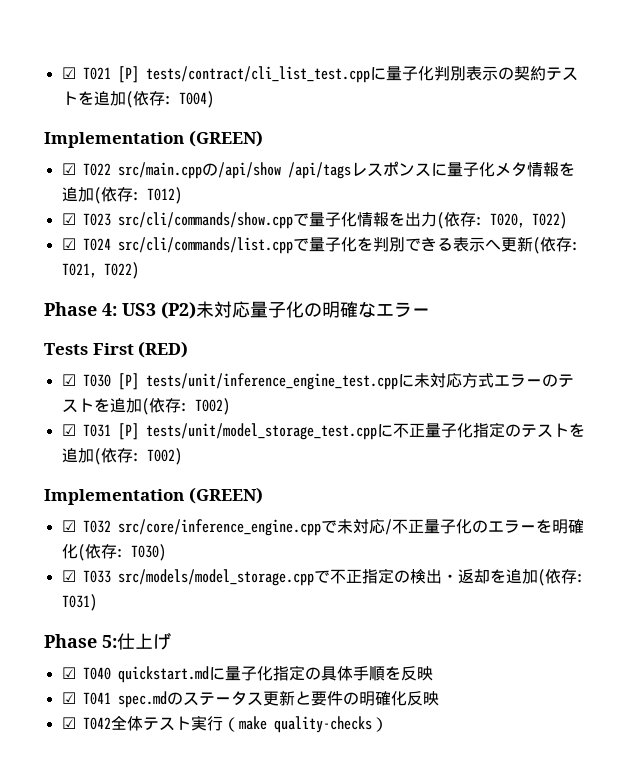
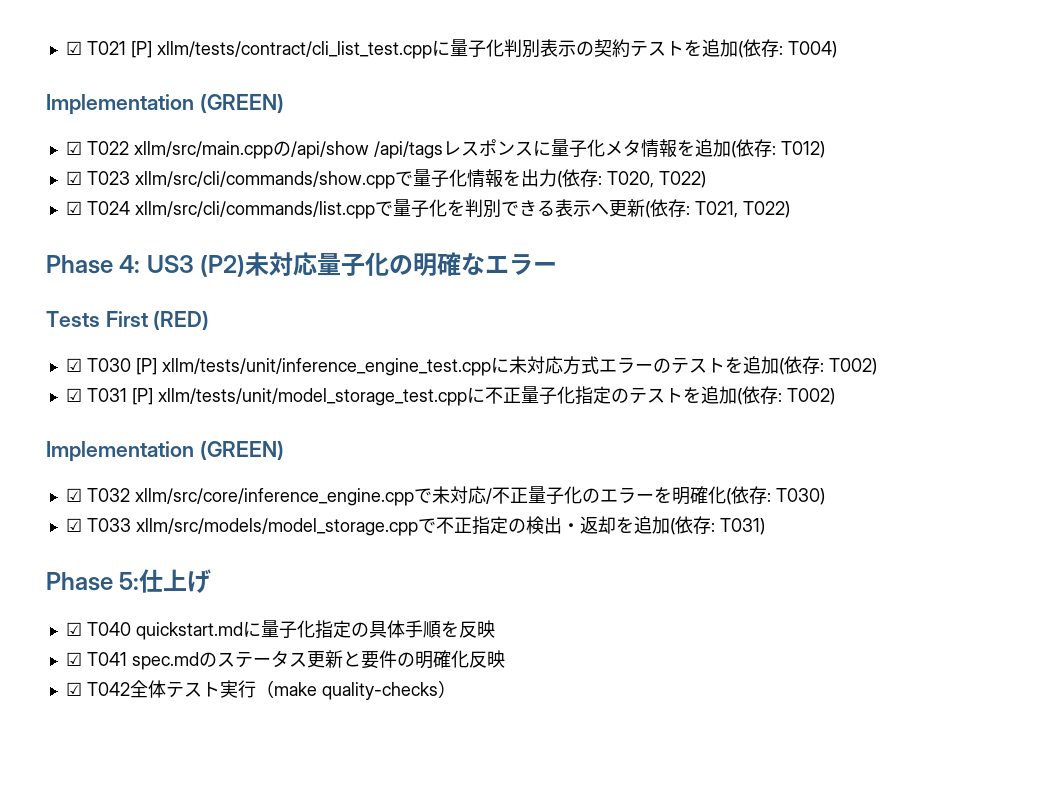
- ☑ T021 [P] tests/contract/cli_list_test.cppに量子化判別表示の契約テストを追加(依存: T004)
+ ☑ T021 [P] xllm/tests/contract/cli_list_test.cppに量子化判別表示の契約テストを追加(依存: T004)
- ☑ T022 src/main.cppの/api/show /api/tagsレスポンスに量子化メタ情報を追加(依存: T012)
+ ☑ T022 xllm/src/main.cppの/api/show /api/tagsレスポンスに量子化メタ情報を追加(依存: T012)
- ☑ T023 src/cli/commands/show.cppで量子化情報を出力(依存: T020, T022)
+ ☑ T023 xllm/src/cli/commands/show.cppで量子化情報を出力(依存: T020, T022)
- ☑ T024 src/cli/commands/list.cppで量子化を判別できる表示へ更新(依存: T021, T022)
+ ☑ T024 xllm/src/cli/commands/list.cppで量子化を判別できる表示へ更新(依存: T021, T022)
- ☑ T030 [P] tests/unit/inference_engine_test.cppに未対応方式エラーのテストを追加(依存: T002)
+ ☑ T030 [P] xllm/tests/unit/inference_engine_test.cppに未対応方式エラーのテストを追加(依存: T002)
- ☑ T031 [P] tests/unit/model_storage_test.cppに不正量子化指定のテストを追加(依存: T002)
+ ☑ T031 [P] xllm/tests/unit/model_storage_test.cppに不正量子化指定のテストを追加(依存: T002)
- ☑ T032 src/core/inference_engine.cppで未対応/不正量子化のエラーを明確化(依存: T030)
+ ☑ T032 xllm/src/core/inference_engine.cppで未対応/不正量子化のエラーを明確化(依存: T030)
- ☑ T033 src/models/model_storage.cppで不正指定の検出・返却を追加(依存: T031)
+ ☑ T033 xllm/src/models/model_storage.cppで不正指定の検出・返却を追加(依存: T031)

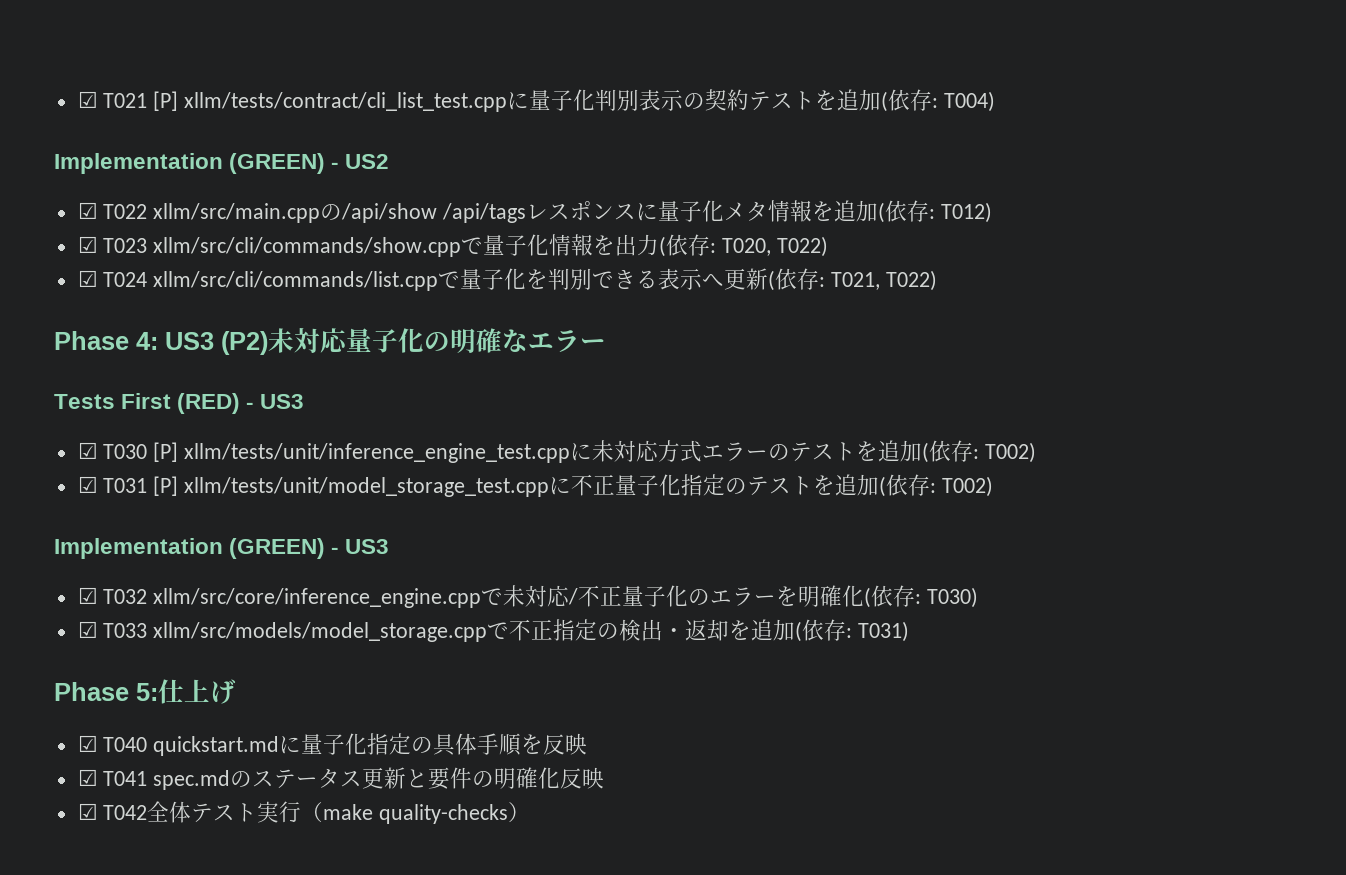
  ☑ T021 [P] xllm/tests/contract/cli_list_test.cppに量子化判別表示の契約テストを追加(依存: T004)
- Implementation (GREEN)
+ Implementation (GREEN) - US2
- Tests First (RED)
+ Tests First (RED) - US3
  ☑ T031 [P] xllm/tests/unit/model_storage_test.cppに不正量子化指定のテストを追加(依存: T002)
- Implementation (GREEN)
+ Implementation (GREEN) - US3

